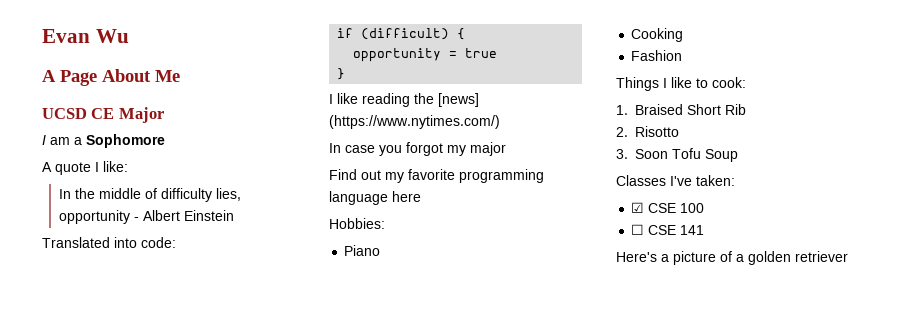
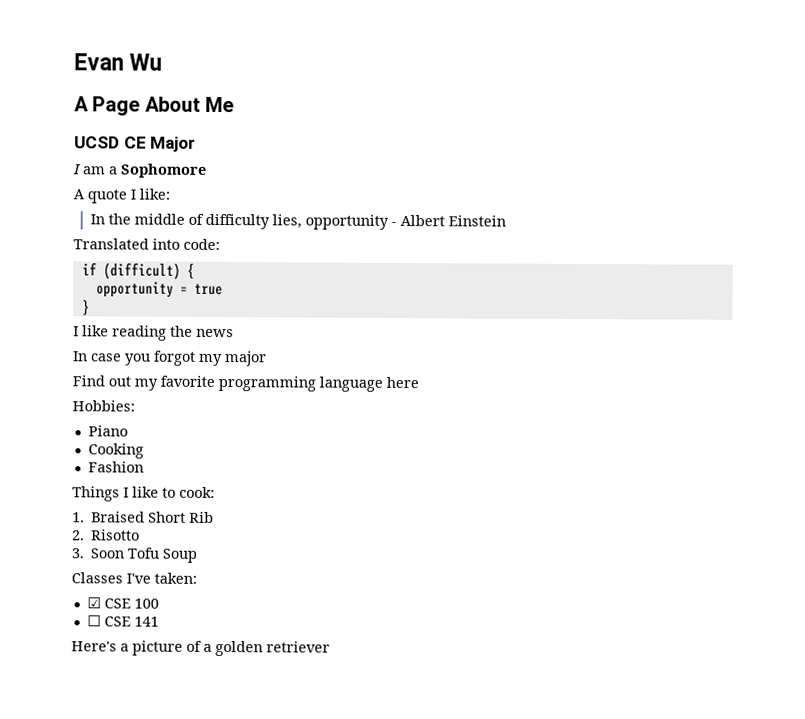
- I like reading the [news] (https://www.nytimes.com/)
+ I like reading the news

